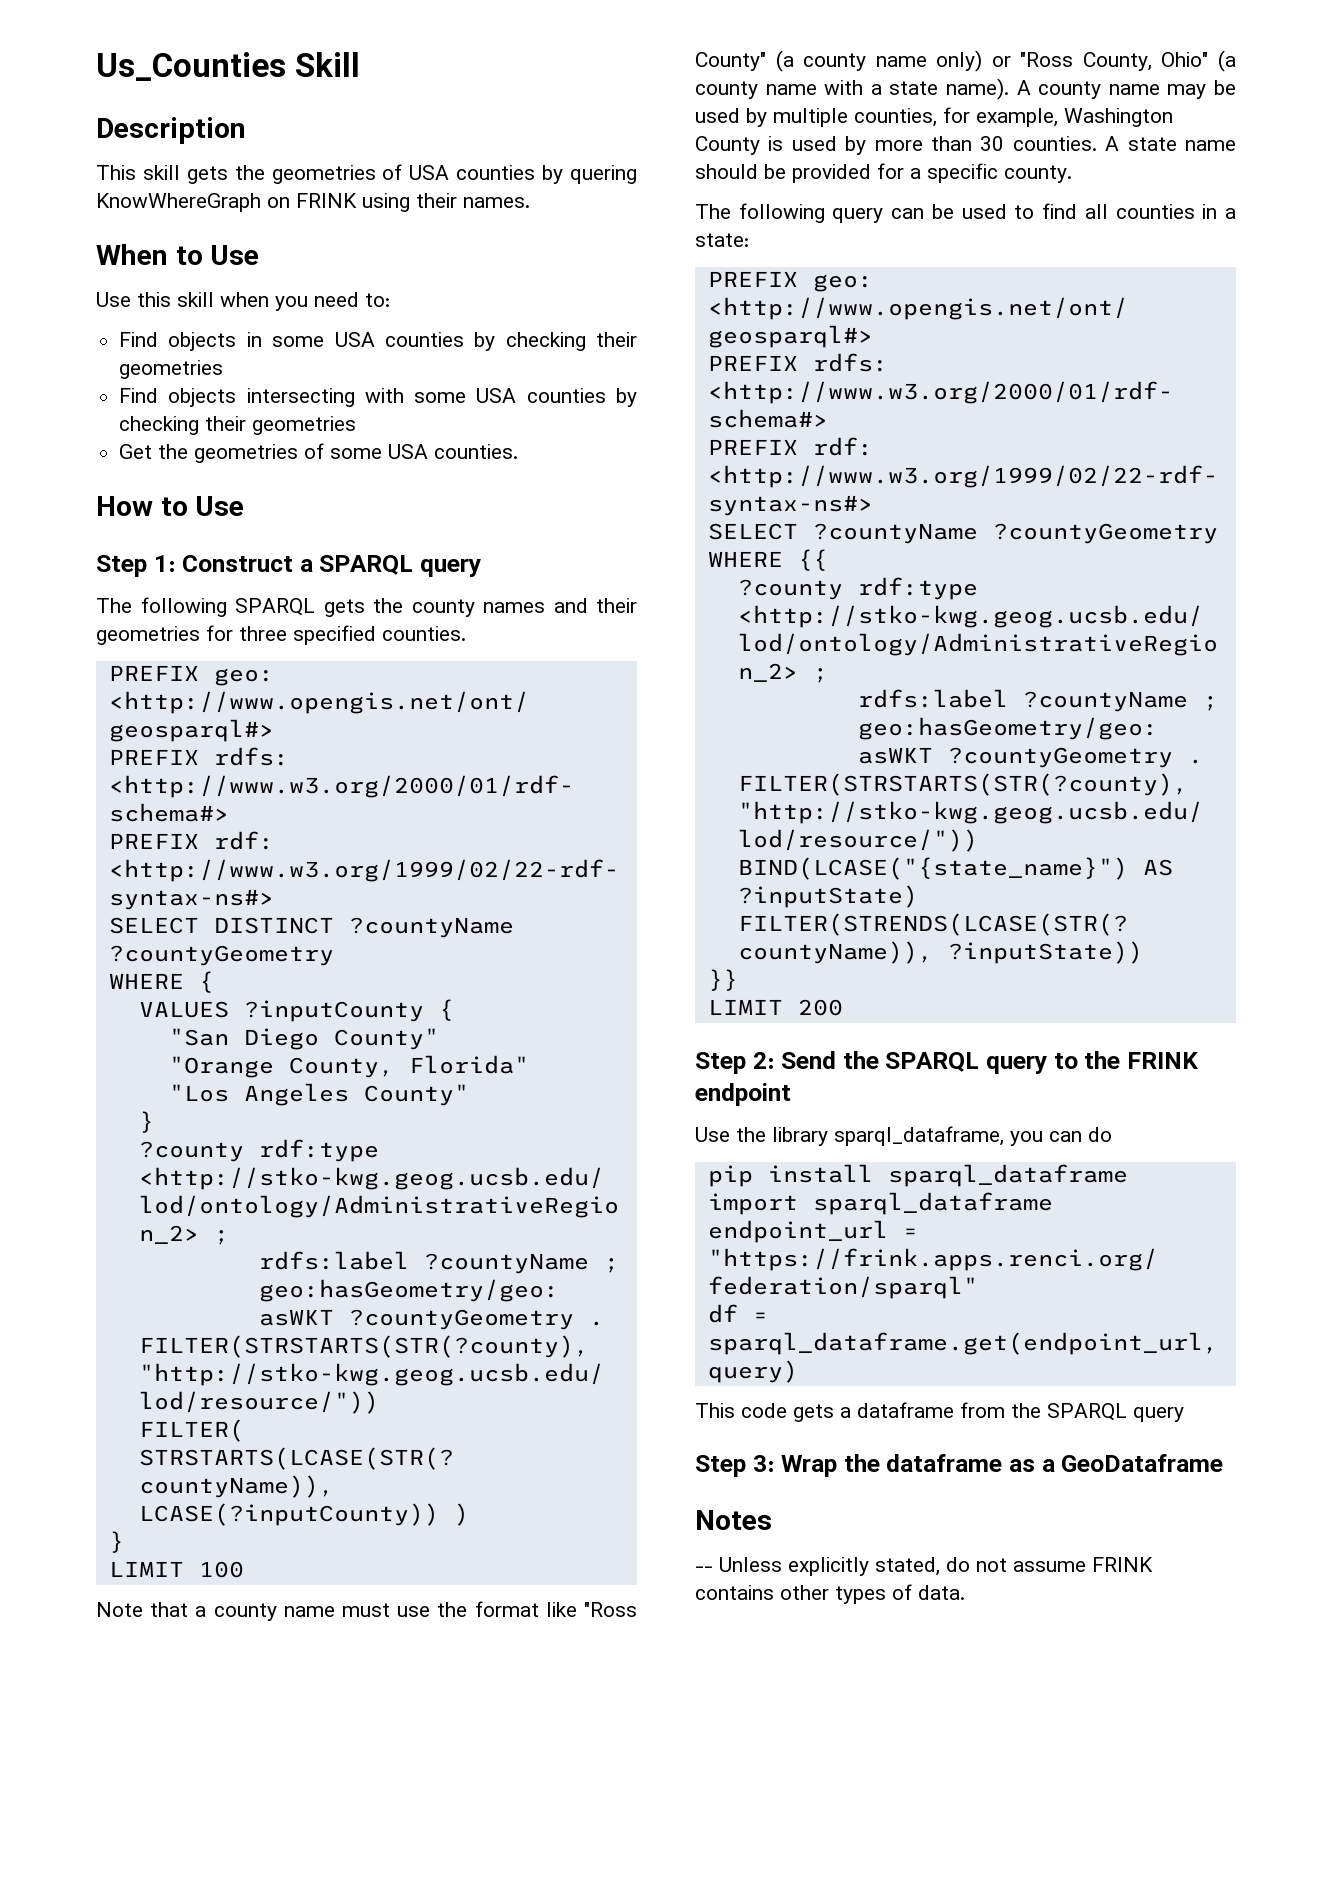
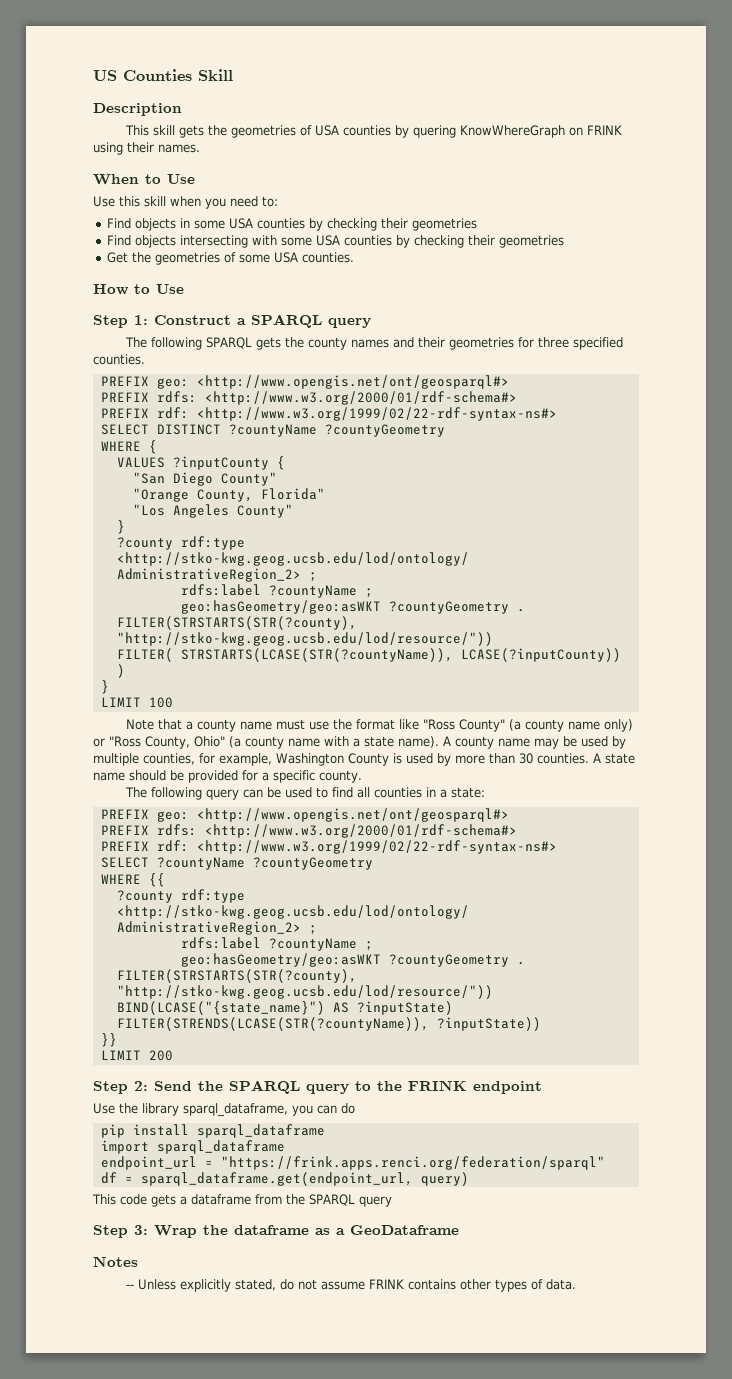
- Us_Counties Skill
+ US Counties Skill

